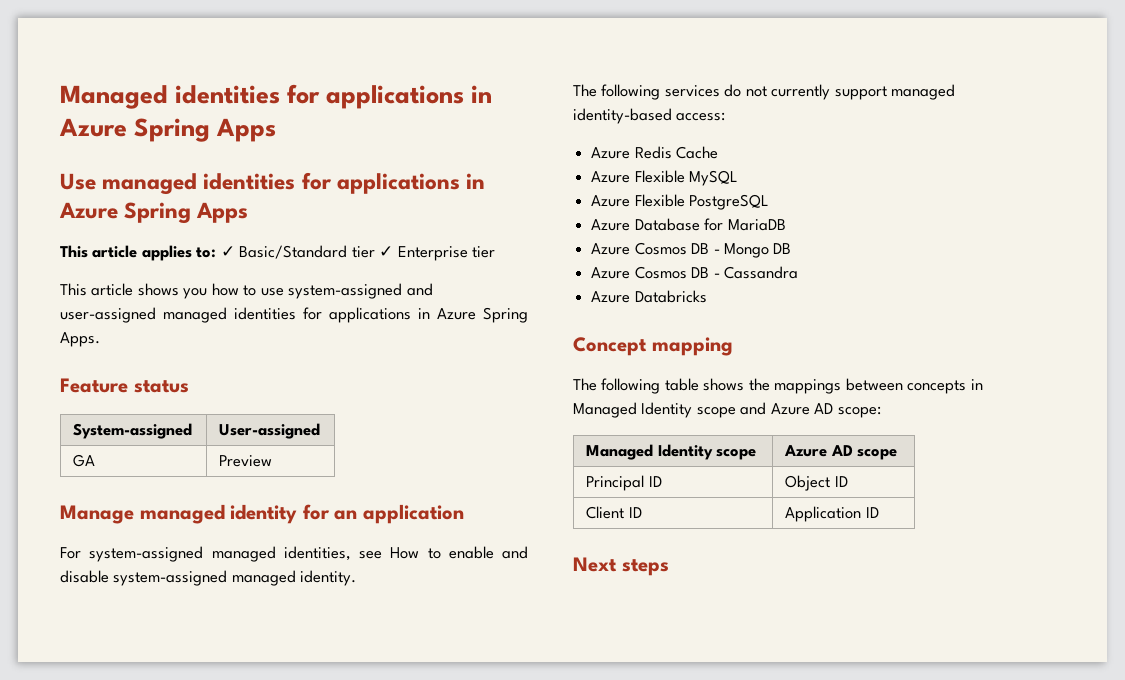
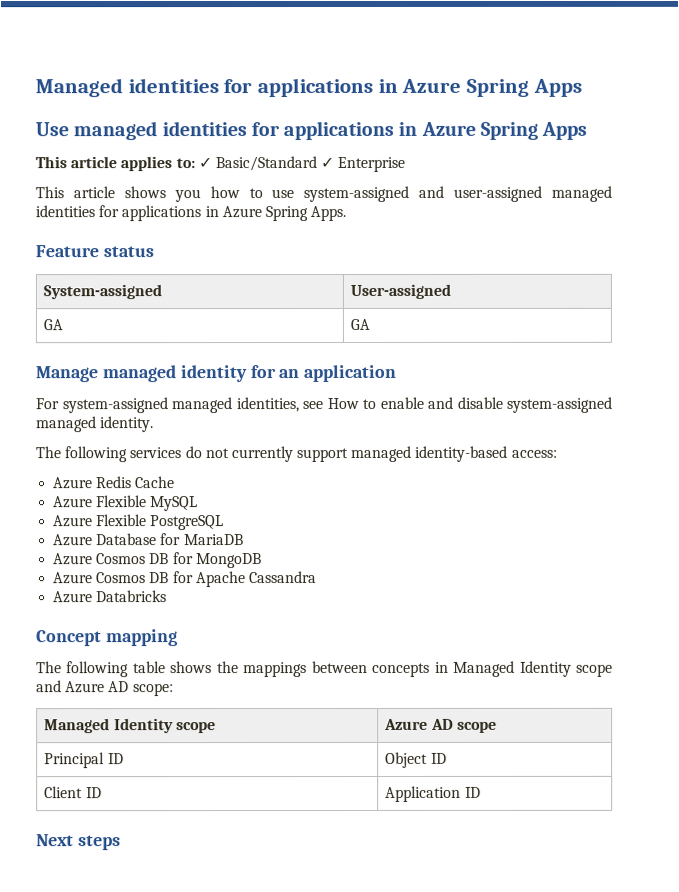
- This article applies to: ✓ Basic/Standard tier ✓ Enterprise tier
+ This article applies to: ✓ Basic/Standard ✓ Enterprise
- GA | Preview
+ GA | GA
- Azure Cosmos DB - Mongo DB
- Azure Cosmos DB - Cassandra
+ Azure Cosmos DB for MongoDB
+ Azure Cosmos DB for Apache Cassandra

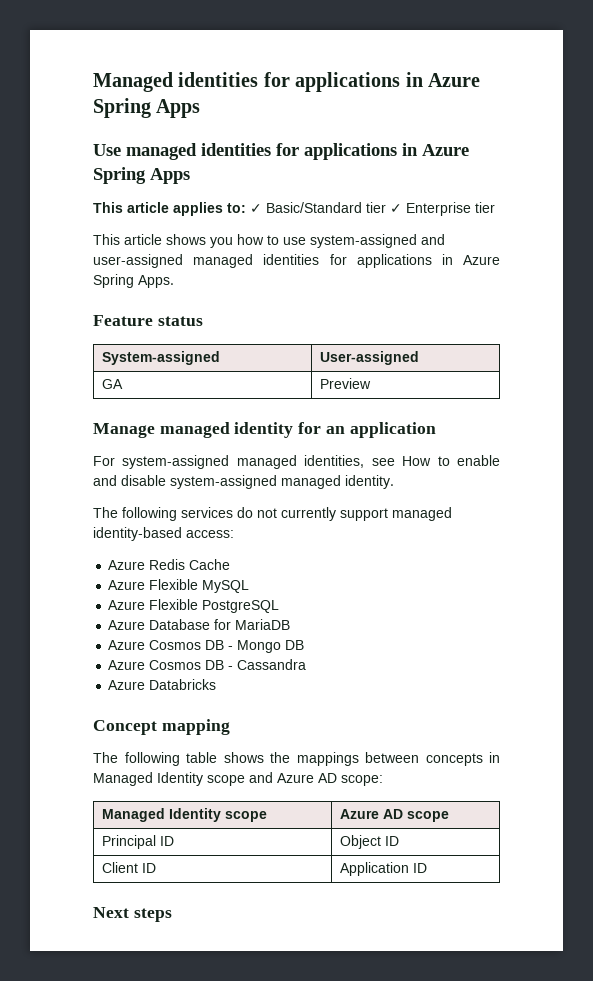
- This article applies to: ✓ Basic/Standard ✓ Enterprise
+ This article applies to: ✓ Basic/Standard tier ✓ Enterprise tier
- GA | GA
+ GA | Preview
- Azure Cosmos DB for MongoDB
- Azure Cosmos DB for Apache Cassandra
+ Azure Cosmos DB - Mongo DB
+ Azure Cosmos DB - Cassandra

